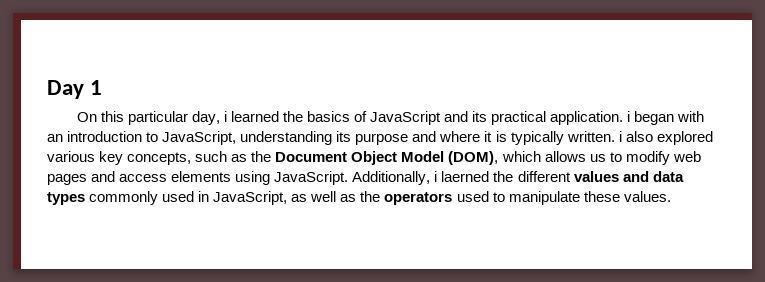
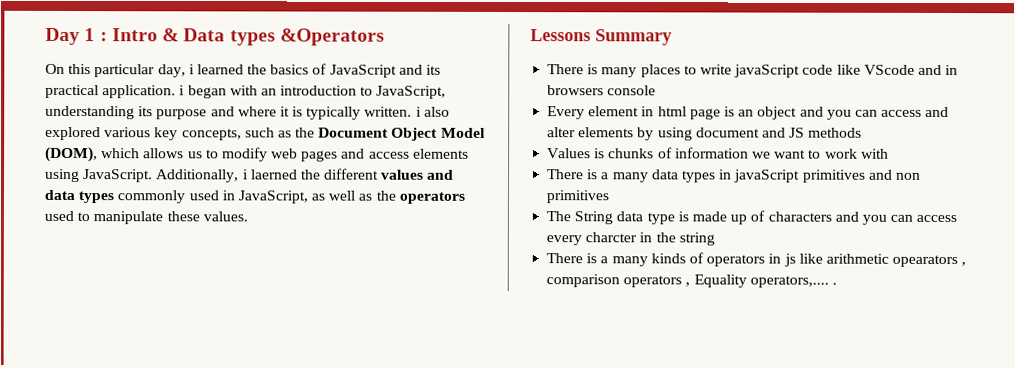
- Day 1
+ Day 1 : Intro & Data types &Operators
+ Lessons Summary
+ There is many places to write javaScript code like VScode and in browsers console
+ Every element in html page is an object and you can access and alter elements by using document and JS methods
+ Values is chunks of information we want to work with
+ There is a many data types in javaScript primitives and non primitives
+ The String data type is made up of characters and you can access every charcter in the string
+ There is a many kinds of operators in js like arithmetic opearators , comparison operators , Equality operators,.... .

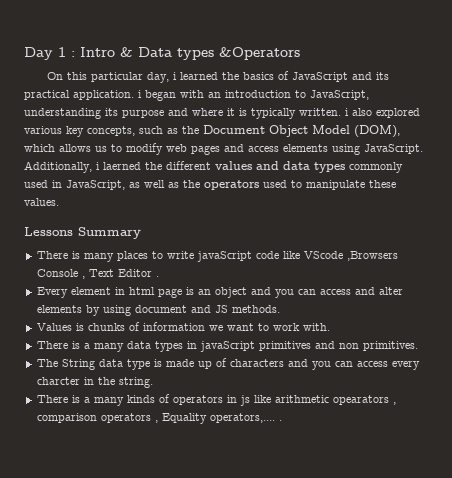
- There is many places to write javaScript code like VScode and in browsers console
+ There is many places to write javaScript code like VScode ,Browsers Console , Text Editor .
- Every element in html page is an object and you can access and alter elements by using document and JS methods
+ Every element in html page is an object and you can access and alter elements by using document and JS methods.
- Values is chunks of information we want to work with
+ Values is chunks of information we want to work with.
- There is a many data types in javaScript primitives and non primitives
+ There is a many data types in javaScript primitives and non primitives.
- The String data type is made up of characters and you can access every charcter in the string
+ The String data type is made up of characters and you can access every charcter in the string.

